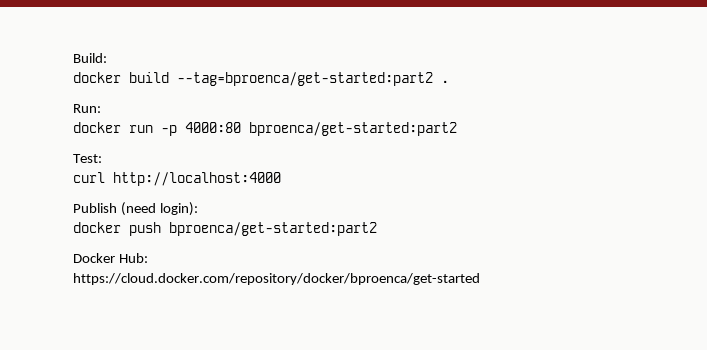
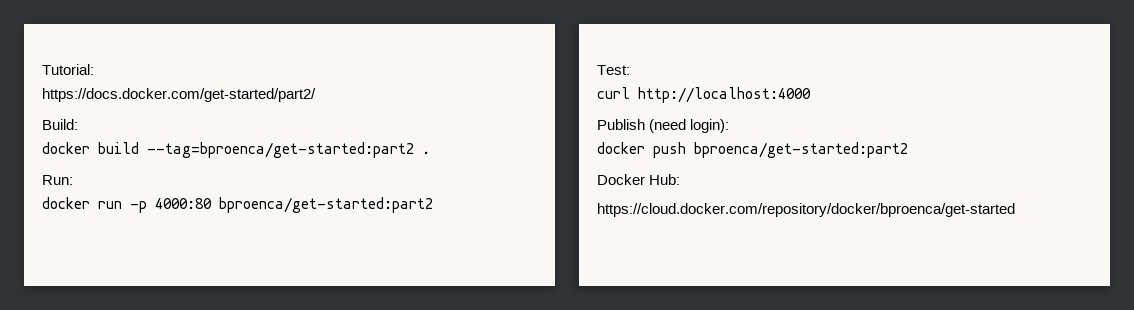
+ Tutorial:
+ https://docs.docker.com/get-started/part2/

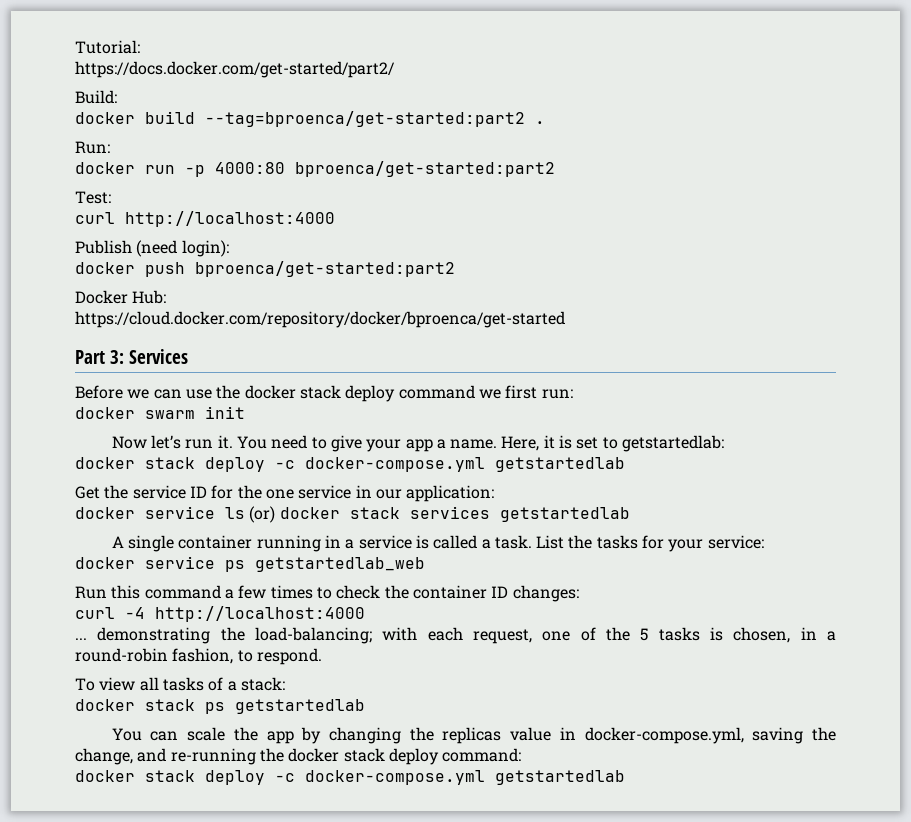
+ Part 3: Services
+ Before we can use the docker stack deploy command we first run:
+ docker swarm init
+ Now let’s run it. You need to give your app a name. Here, it is set to getstartedlab:
+ docker stack deploy -c docker-compose.yml getstartedlab
+ Get the service ID for the one service in our application:
+ docker service ls (or) docker stack services getstartedlab
+ A single container running in a service is called a task. List the tasks for your service:
+ docker service ps getstartedlab_web
+ Run this command a few times to check the container ID changes:
+ curl -4 http://localhost:4000
+ ... demonstrating the load-balancing; with each request, one of the 5 tasks is chosen, in a round-robin fashion, to respond.
+ To view all tasks of a stack:
+ docker stack ps getstartedlab
+ You can scale the app by changing the replicas value in docker-compose.yml, saving the change, and re-running the docker stack deploy command:
+ docker stack deploy -c docker-compose.yml getstartedlab

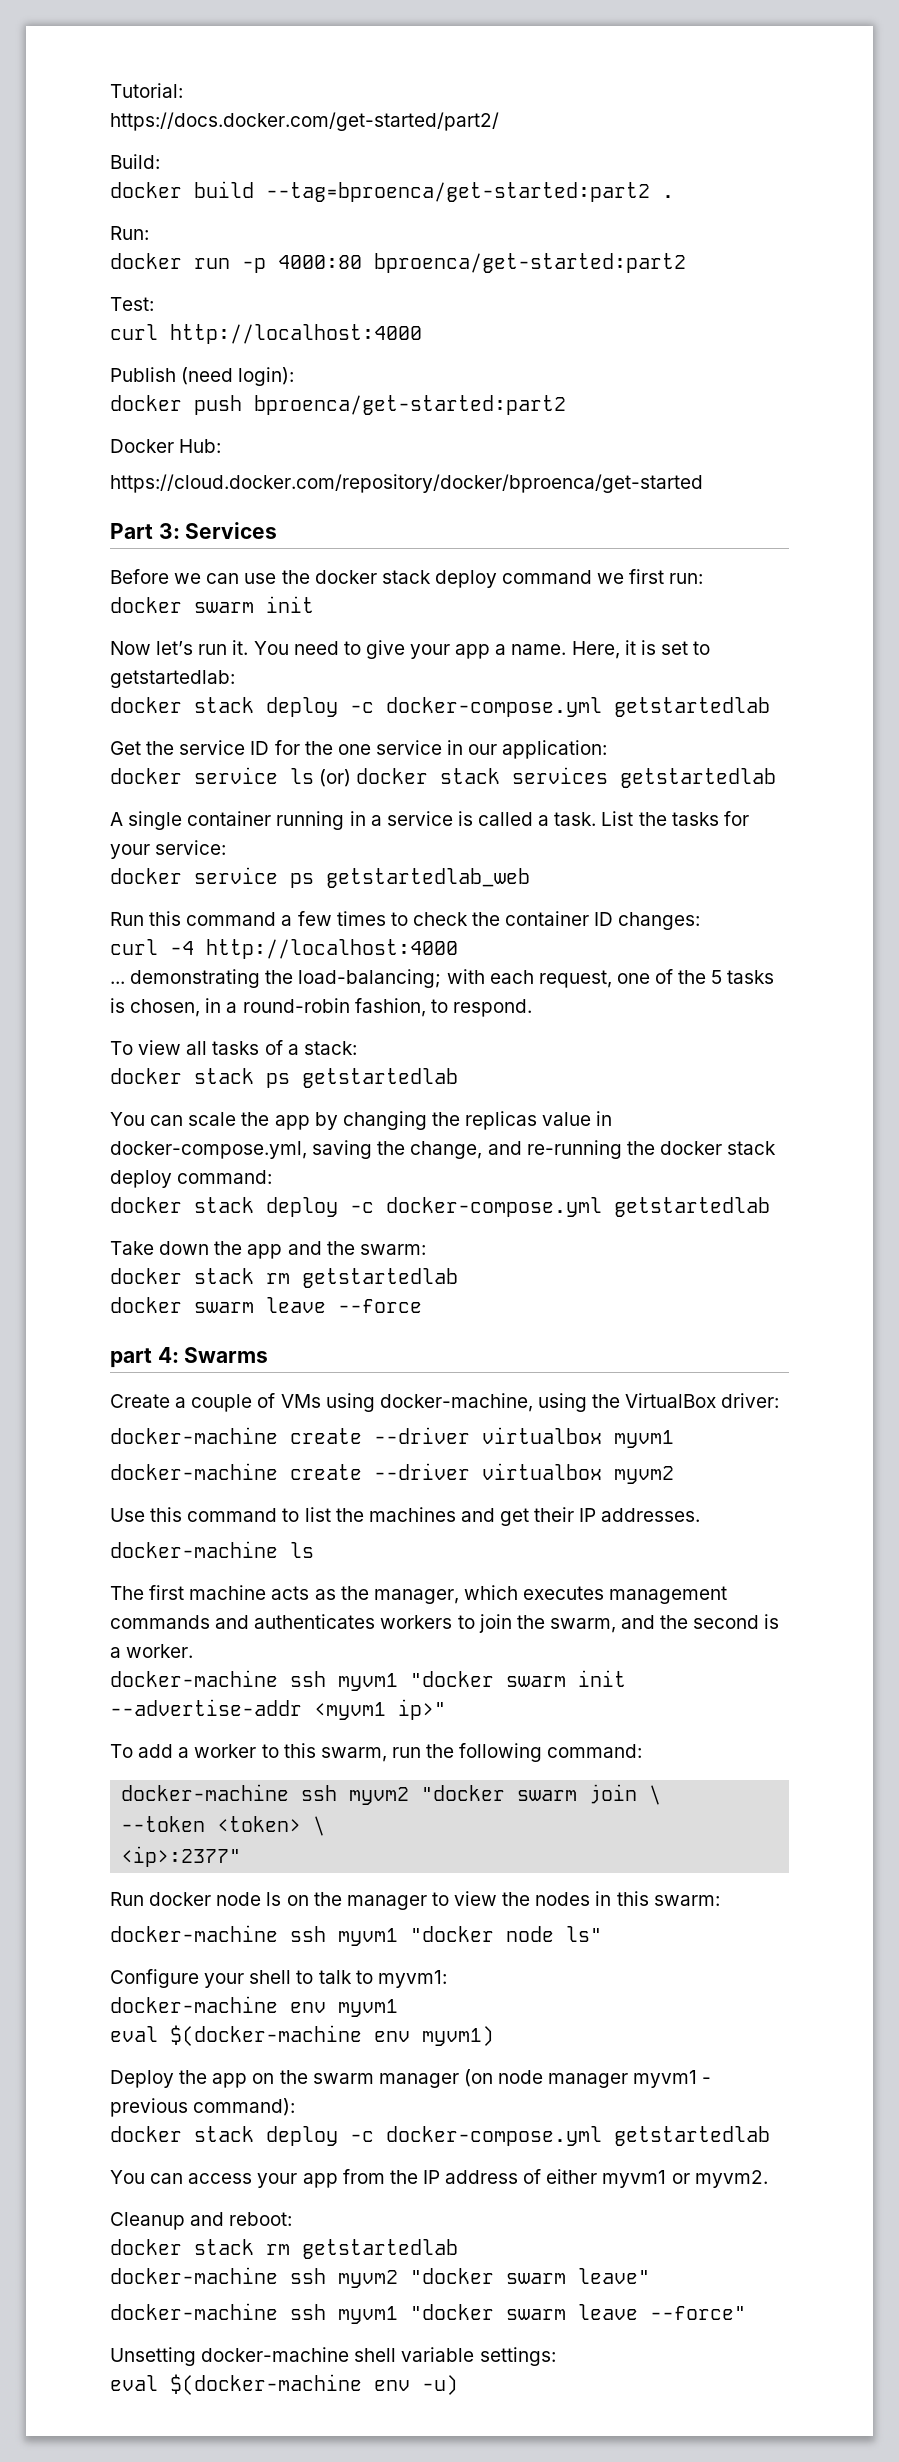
+ Take down the app and the swarm:
+ docker stack rm getstartedlab
+ docker swarm leave --force
+ part 4: Swarms
+ Create a couple of VMs using docker-machine, using the VirtualBox driver:
+ docker-machine create --driver virtualbox myvm1
+ docker-machine create --driver virtualbox myvm2
+ Use this command to list the machines and get their IP addresses.
+ docker-machine ls
+ The first machine acts as the manager, which executes management commands and authenticates workers to join the swarm, and the second is a worker.
+ docker-machine ssh myvm1 "docker swarm init --advertise-addr <myvm1 ip>"
+ To add a worker to this swarm, run the following command:
+ docker-machine ssh myvm2 "docker swarm join \
+ --token <token> \
+ <ip>:2377"
+ Run docker node ls on the manager to view the nodes in this swarm:
+ docker-machine ssh myvm1 "docker node ls"
+ Configure your shell to talk to myvm1:
+ docker-machine env myvm1
+ eval $(docker-machine env myvm1)
+ Deploy the app on the swarm manager (on node manager myvm1 - previous command):
+ docker stack deploy -c docker-compose.yml getstartedlab
+ You can access your app from the IP address of either myvm1 or myvm2.
+ Cleanup and reboot:
+ docker stack rm getstartedlab
+ docker-machine ssh myvm2 "docker swarm leave"
+ docker-machine ssh myvm1 "docker swarm leave --force"
+ Unsetting docker-machine shell variable settings:
+ eval $(docker-machine env -u)

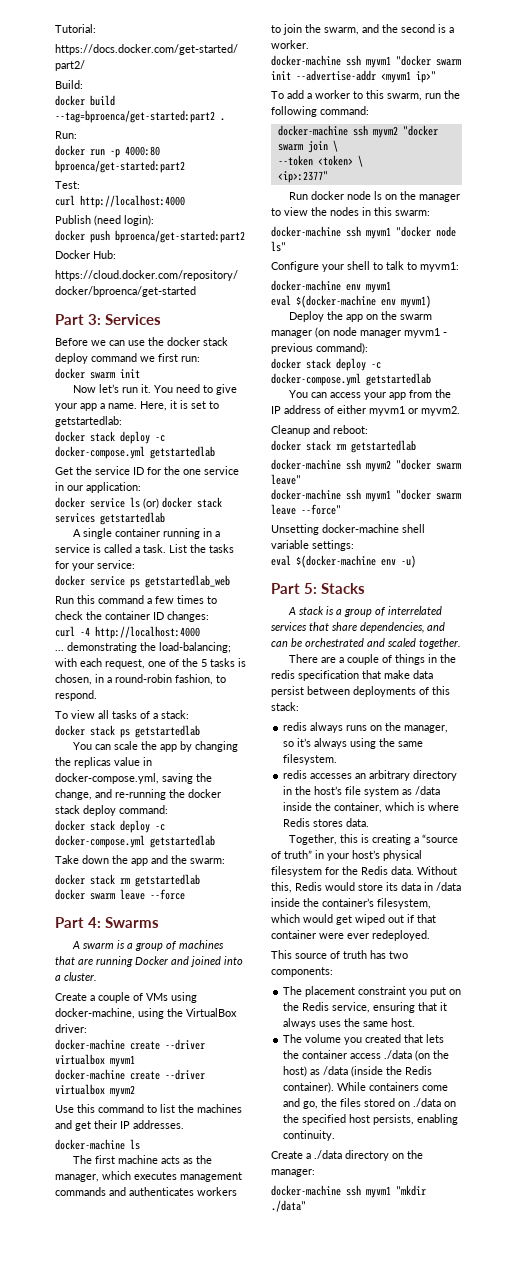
- part 4: Swarms
+ Part 4: Swarms
+ A swarm is a group of machines that are running Docker and joined into a cluster.
+ Part 5: Stacks
+ A stack is a group of interrelated services that share dependencies, and can be orchestrated and scaled together.
+ There are a couple of things in the redis specification that make data persist between deployments of this stack:
+ redis always runs on the manager, so it’s always using the same filesystem.
+ redis accesses an arbitrary directory in the host’s file system as /data inside the container, which is where Redis stores data.
+ Together, this is creating a “source of truth” in your host’s physical filesystem for the Redis data. Without this, Redis would store its data in /data inside the container’s filesystem, which would get wiped out if that container were ever redeployed.
+ This source of truth has two components:
+ The placement constraint you put on the Redis service, ensuring that it always uses the same host.
+ The volume you created that lets the container access ./data (on the host) as /data (inside the Redis container). While containers come and go, the files stored on ./data on the specified host persists, enabling continuity.
+ Create a ./data directory on the manager:
+ docker-machine ssh myvm1 "mkdir ./data"

